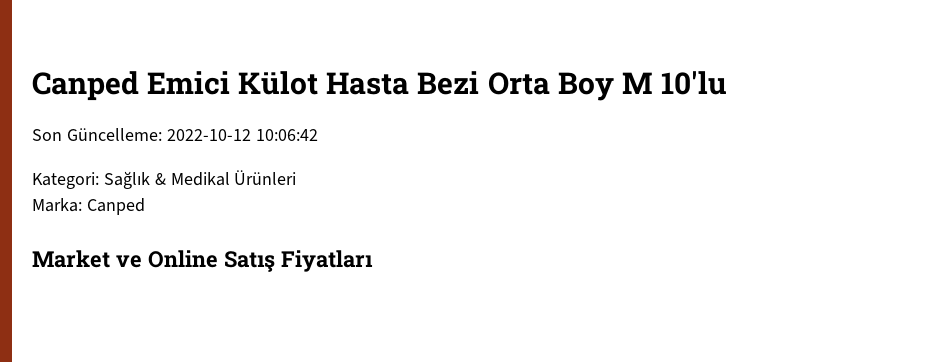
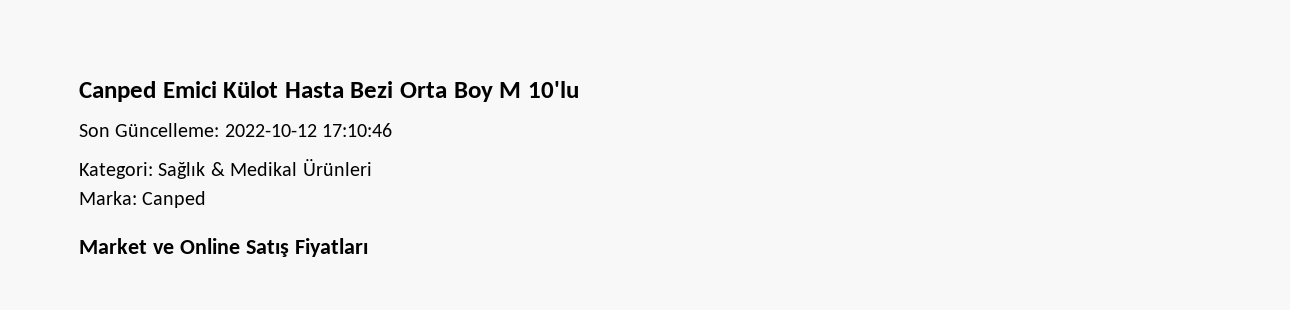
- Son Güncelleme: 2022-10-12 10:06:42
+ Son Güncelleme: 2022-10-12 17:10:46

